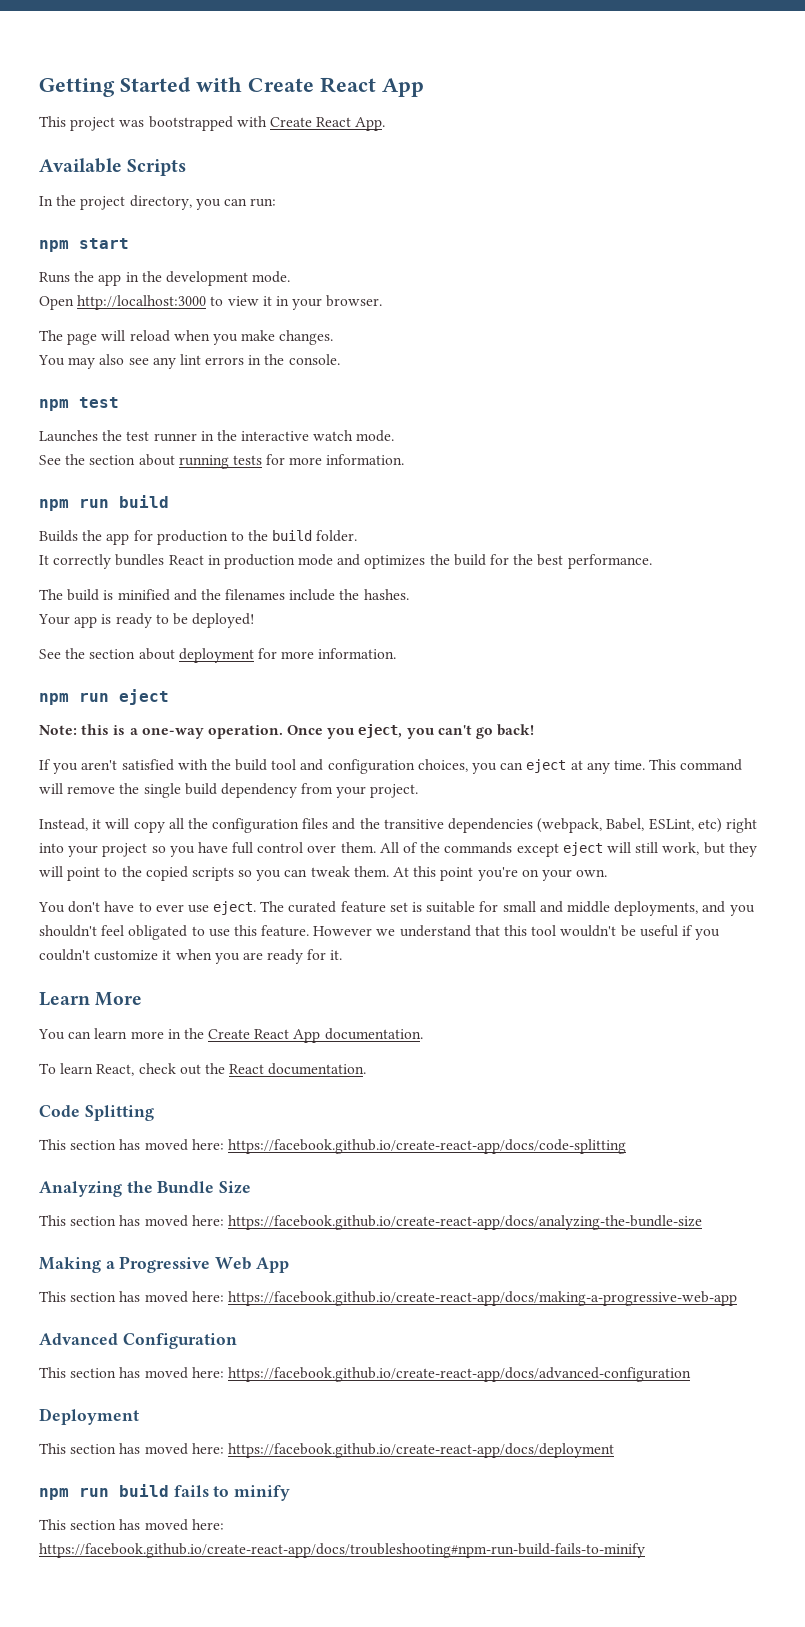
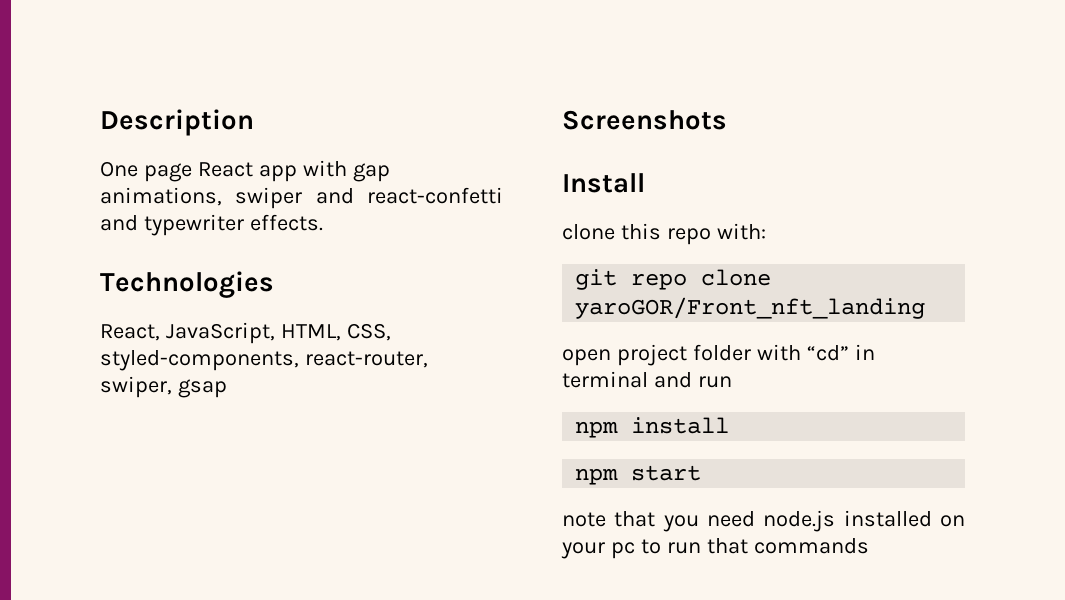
- Getting Started with Create React App
- This project was bootstrapped with Create React App.
- Available Scripts
- In the project directory, you can run:
+ Description
+ One page React app with gap animations, swiper and react-confetti and typewriter effects.
+ Technologies
+ React, JavaScript, HTML, CSS, styled-components, react-router, swiper, gsap
+ Screenshots
+ Install
+ clone this repo with:
+ git repo clone yaroGOR/Front_nft_landing
+ open project folder with “cd” in terminal and run
+ npm install
  npm start
- Runs the app in the development mode.
- Open http://localhost:3000 to view it in your browser.
- The page will reload when you make changes.
- You may also see any lint errors in the console.
- npm test
- Launches the test runner in the interactive watch mode.
- See the section about running tests for more information.
- npm run build
- Builds the app for production to the build folder.
- It correctly bundles React in production mode and optimizes the build for the best performance.
- The build is minified and the filenames include the hashes.
- Your app is ready to be deployed!
- See the section about deployment for more information.
- npm run eject
- Note: this is a one-way operation. Once you eject, you can't go back!
- If you aren't satisfied with the build tool and configuration choices, you can eject at any time. This command will remove the single build dependency from your project.
- Instead, it will copy all the configuration files and the transitive dependencies (webpack, Babel, ESLint, etc) right into your project so you have full control over them. All of the commands except eject will still work, but they will point to the copied scripts so you can tweak them. At this point you're on your own.
- You don't have to ever use eject. The curated feature set is suitable for small and middle deployments, and you shouldn't feel obligated to use this feature. However we understand that this tool wouldn't be useful if you couldn't customize it when you are ready for it.
- Learn More
- You can learn more in the Create React App documentation.
- To learn React, check out the React documentation.
- Code Splitting
- This section has moved here: https://facebook.github.io/create-react-app/docs/code-splitting
- Analyzing the Bundle Size
- This section has moved here: https://facebook.github.io/create-react-app/docs/analyzing-the-bundle-size
- Making a Progressive Web App
- This section has moved here: https://facebook.github.io/create-react-app/docs/making-a-progressive-web-app
- Advanced Configuration
- This section has moved here: https://facebook.github.io/create-react-app/docs/advanced-configuration
- Deployment
- This section has moved here: https://facebook.github.io/create-react-app/docs/deployment
- npm run build fails to minify
- This section has moved here: https://facebook.github.io/create-react-app/docs/troubleshooting#npm-run-build-fails-to-minify
+ note that you need node.js installed on your pc to run that commands

